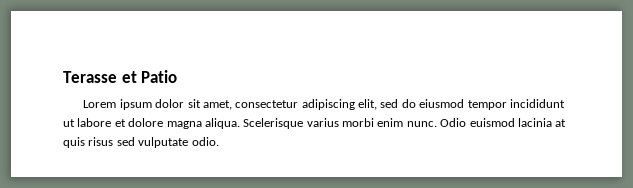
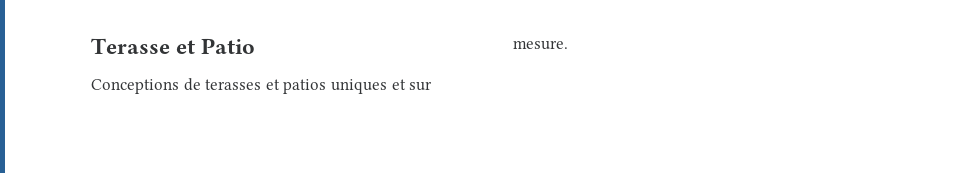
- Lorem ipsum dolor sit amet, consectetur adipiscing elit, sed do eiusmod tempor incididunt ut labore et dolore magna aliqua. Scelerisque varius morbi enim nunc. Odio euismod lacinia at quis risus sed vulputate odio.
+ Conceptions de terasses et patios uniques et sur mesure.

